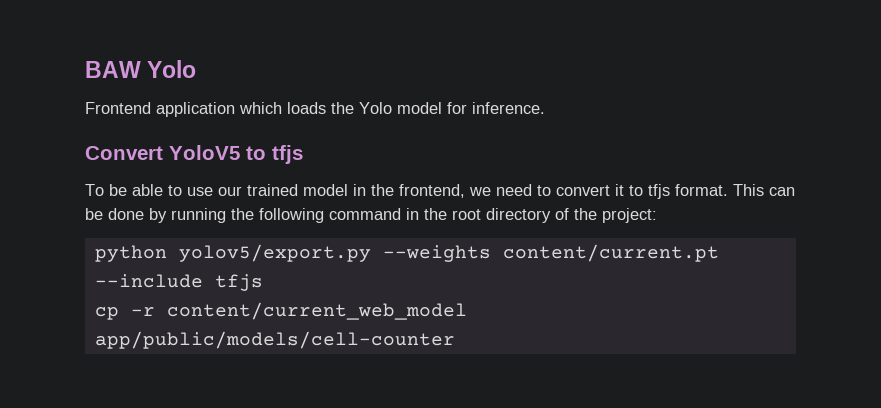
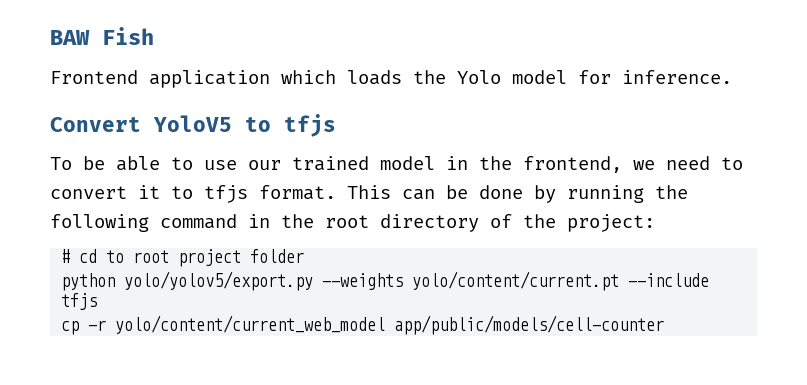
- BAW Yolo
+ BAW Fish
- python yolov5/export.py --weights content/current.pt --include tfjs
+ # cd to root project folder
+ python yolo/yolov5/export.py --weights yolo/content/current.pt --include tfjs
- cp -r content/current_web_model app/public/models/cell-counter
+ cp -r yolo/content/current_web_model app/public/models/cell-counter

